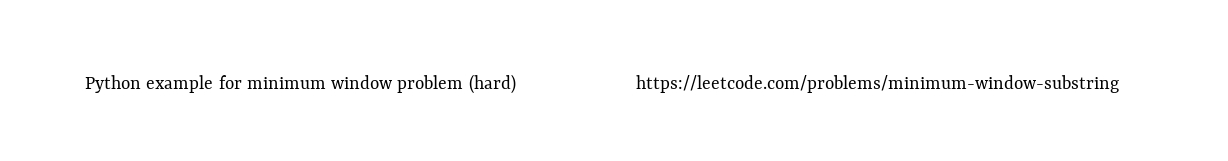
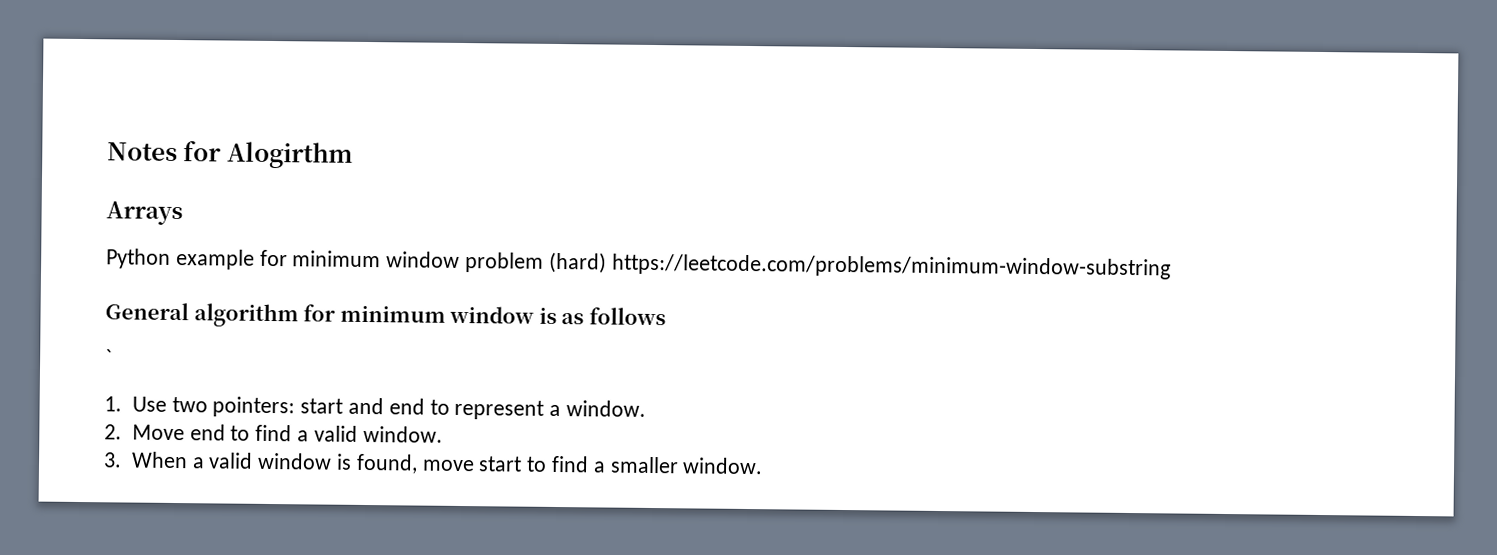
+ Notes for Alogirthm
+ Arrays
+ General algorithm for minimum window is as follows
+ `
+ 1. Use two pointers: start and end to represent a window.
+ 2. Move end to find a valid window.
+ 3. When a valid window is found, move start to find a smaller window.

